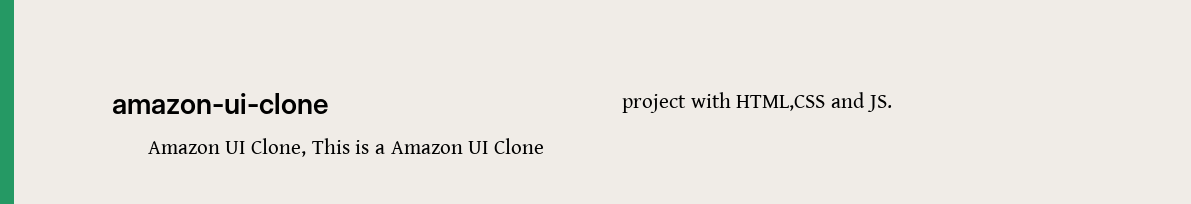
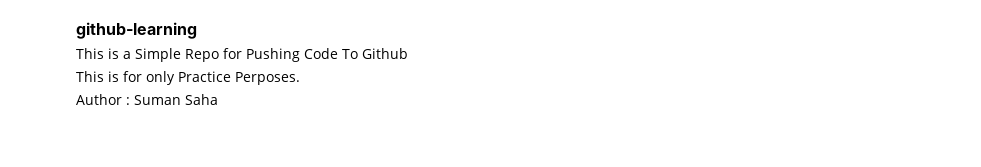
- amazon-ui-clone
- Amazon UI Clone, This is a Amazon UI Clone project with HTML,CSS and JS.
+ github-learning
+ This is a Simple Repo for Pushing Code To Github
+ This is for only Practice Perposes.
+ Author : Suman Saha

